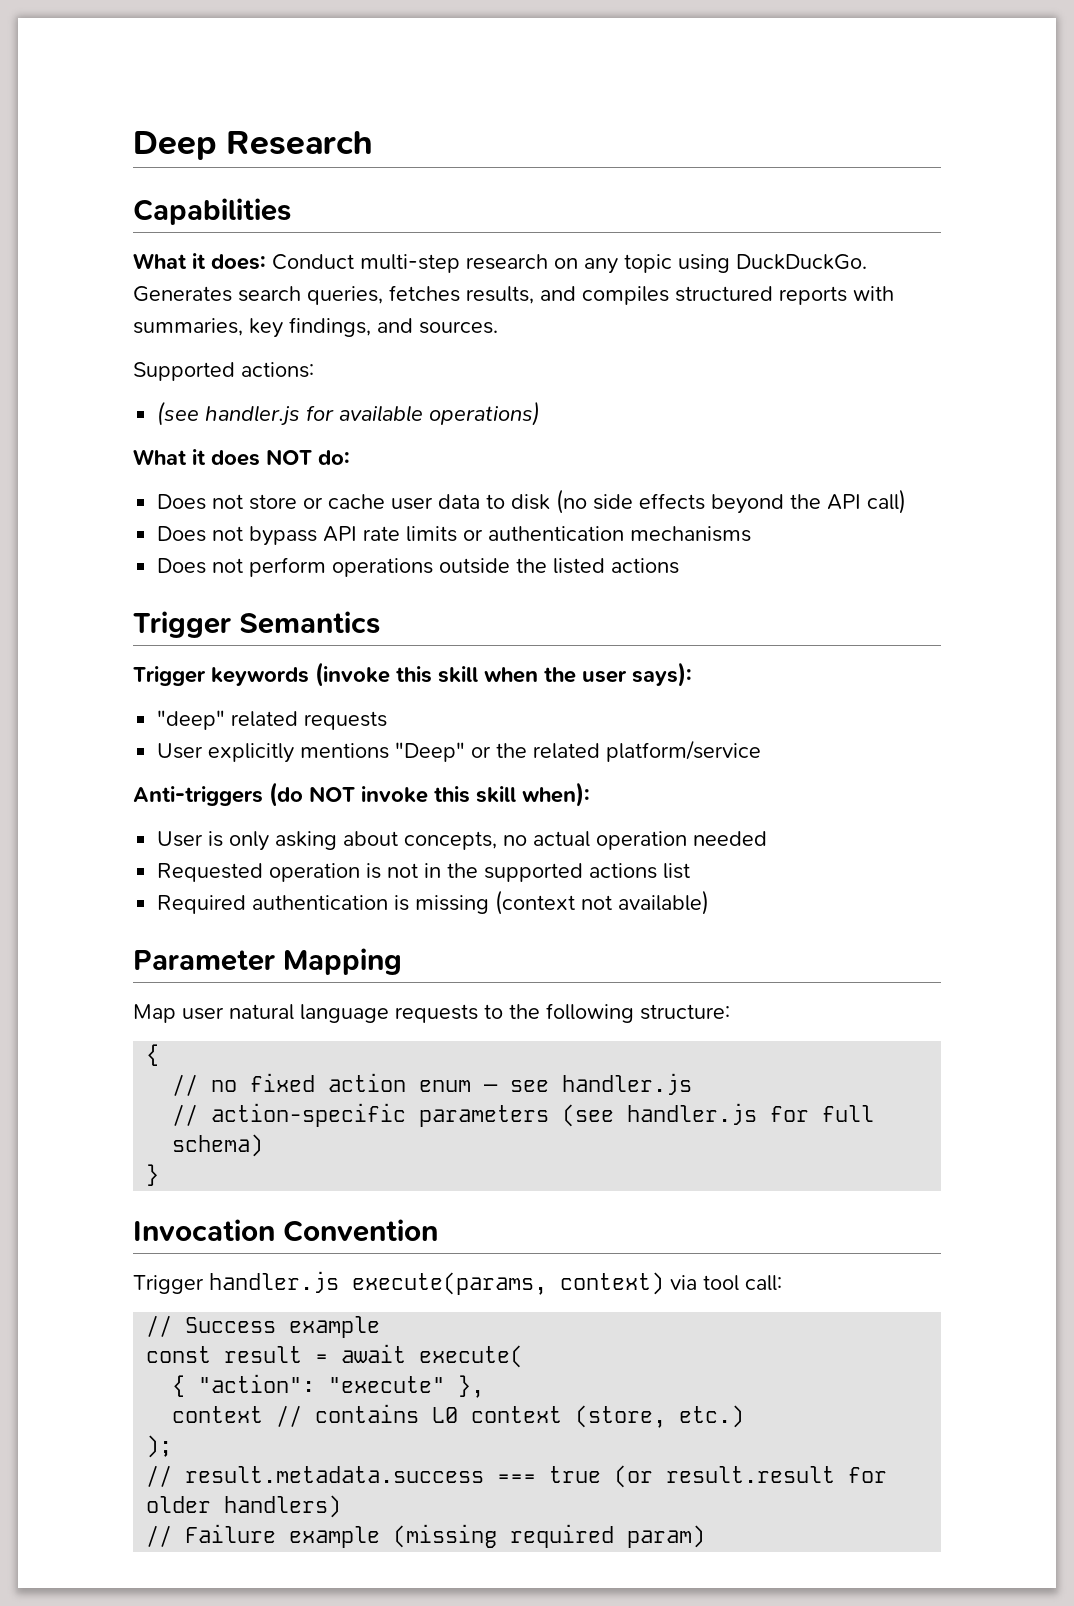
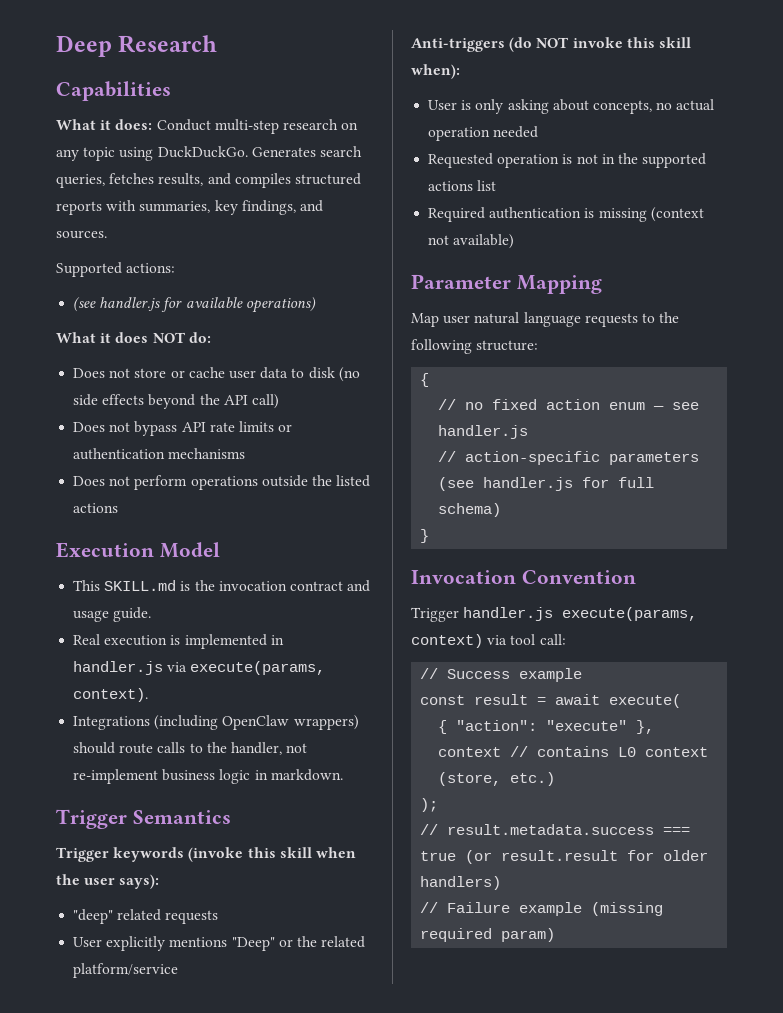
+ Execution Model
+ This SKILL.md is the invocation contract and usage guide.
+ Real execution is implemented in handler.js via execute(params, context).
+ Integrations (including OpenClaw wrappers) should route calls to the handler, not re-implement business logic in markdown.

